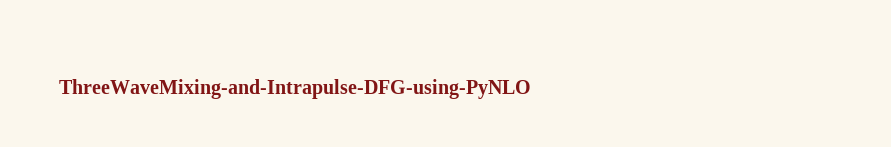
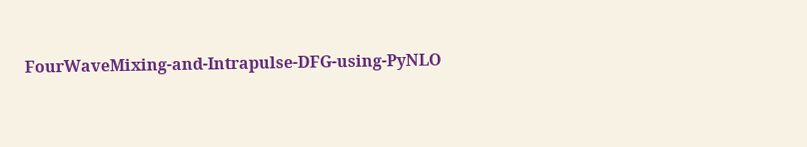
- ThreeWaveMixing-and-Intrapulse-DFG-using-PyNLO
+ FourWaveMixing-and-Intrapulse-DFG-using-PyNLO

